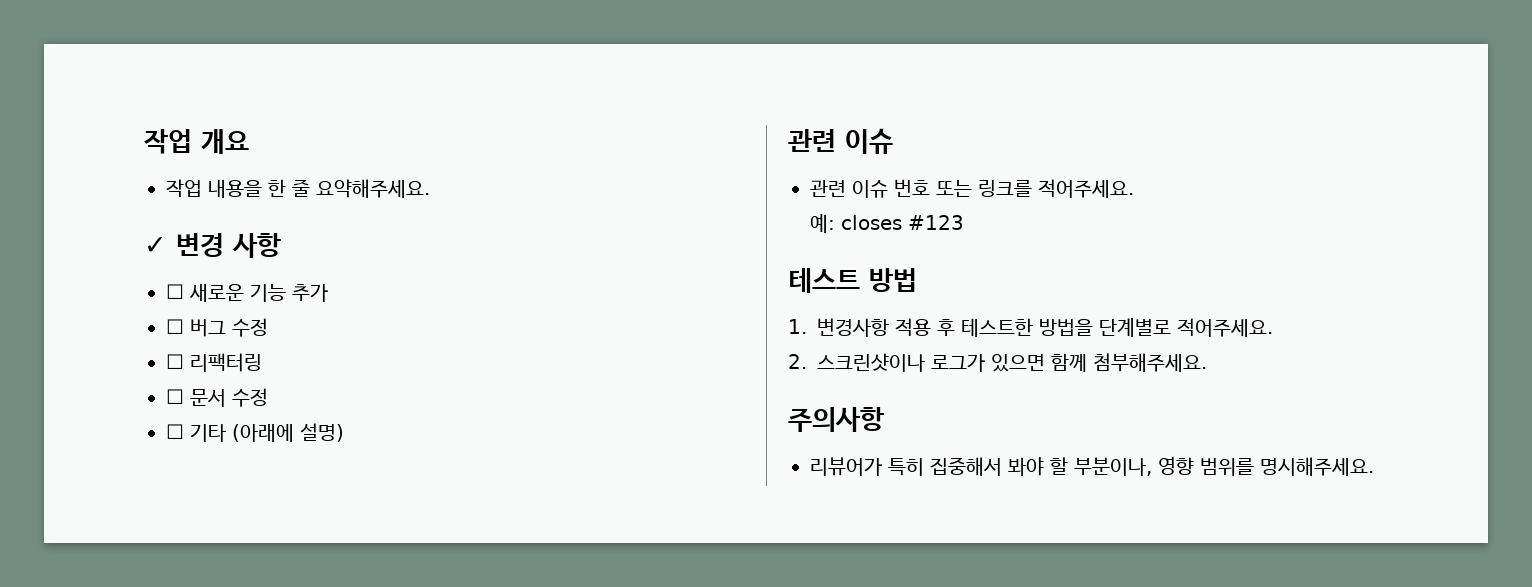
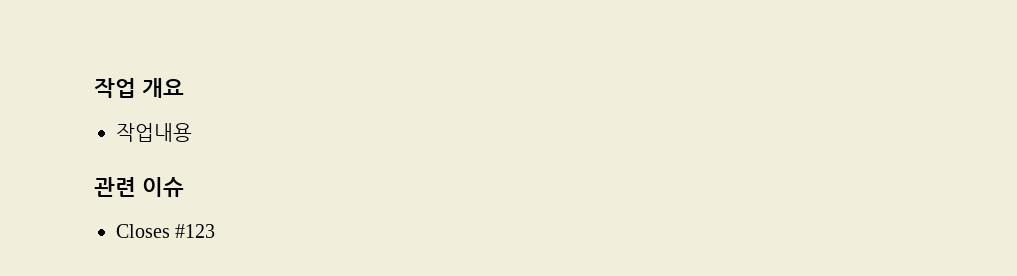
- 작업 내용을 한 줄 요약해주세요.
- ✓ 변경 사항
- ☐ 새로운 기능 추가
- ☐ 버그 수정
- ☐ 리팩터링
- ☐ 문서 수정
- ☐ 기타 (아래에 설명)
+ 작업내용
  관련 이슈
- 관련 이슈 번호 또는 링크를 적어주세요.
- 예: closes #123
- 테스트 방법
- 1. 변경사항 적용 후 테스트한 방법을 단계별로 적어주세요.
- 2. 스크린샷이나 로그가 있으면 함께 첨부해주세요.
- 주의사항
- 리뷰어가 특히 집중해서 봐야 할 부분이나, 영향 범위를 명시해주세요.
+ Closes #123

